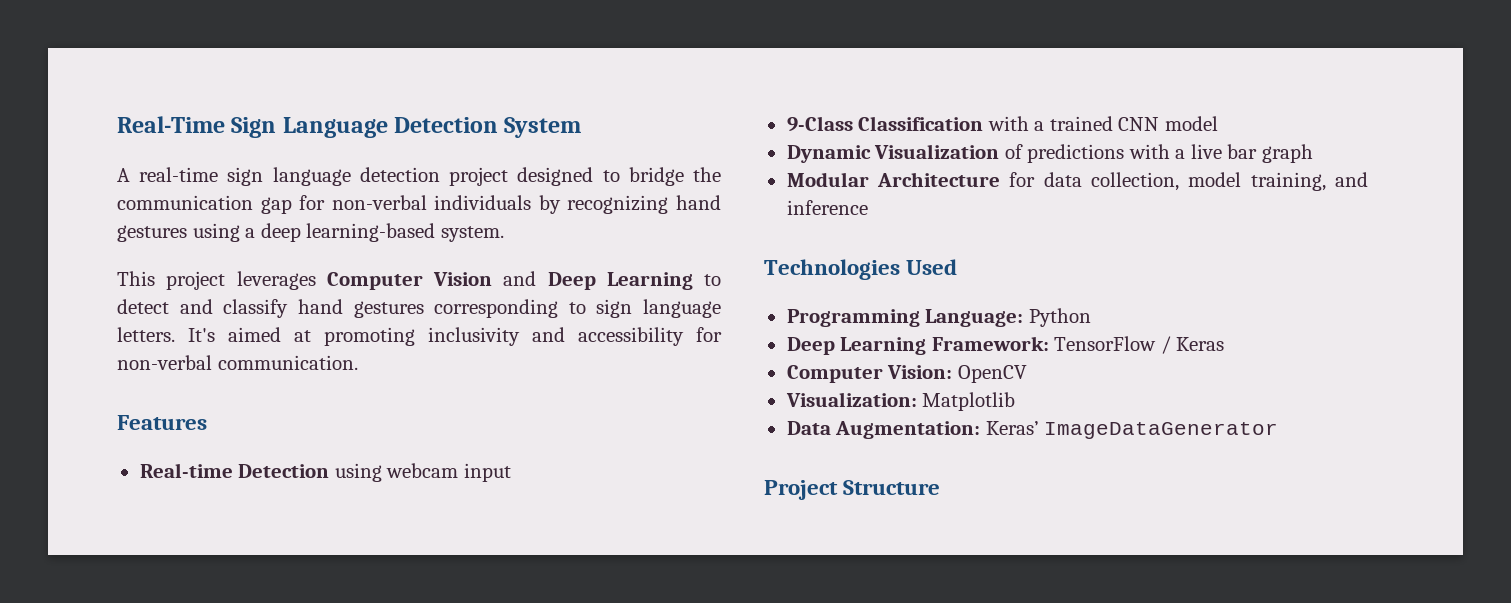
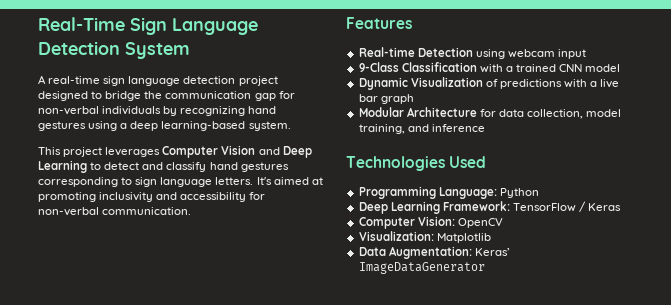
- Project Structure

